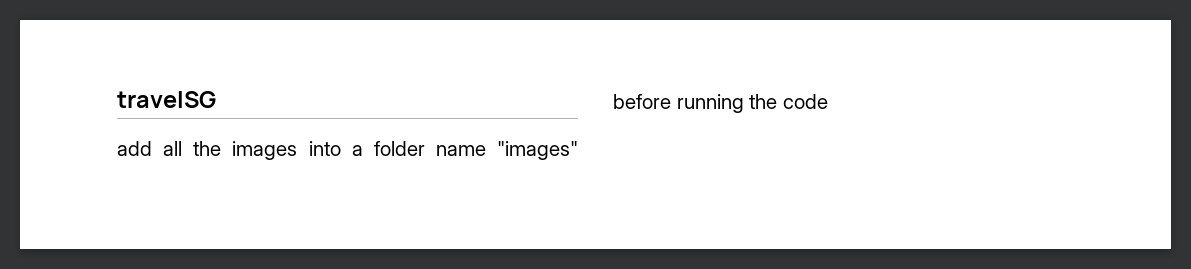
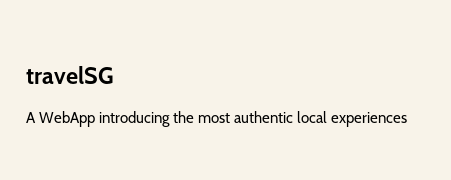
- add all the images into a folder name "images" before running the code
+ A WebApp introducing the most authentic local experiences

